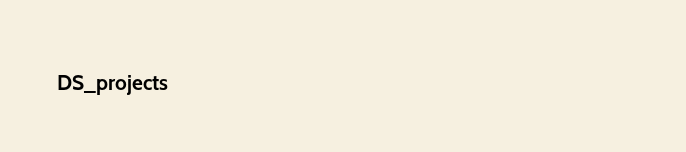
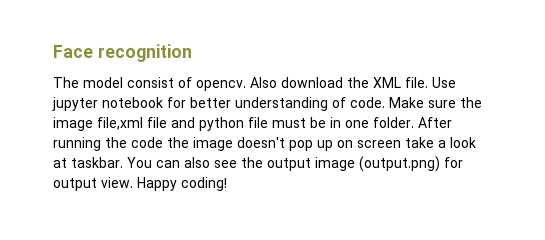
- DS_projects
+ Face recognition
+ The model consist of opencv. Also download the XML file. Use jupyter notebook for better understanding of code. Make sure the image file,xml file and python file must be in one folder. After running the code the image doesn't pop up on screen take a look at taskbar. You can also see the output image (output.png) for output view. Happy coding!

